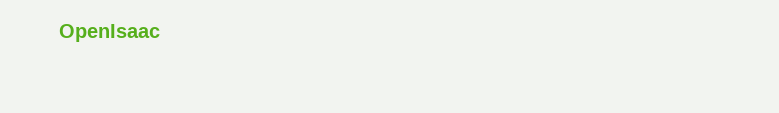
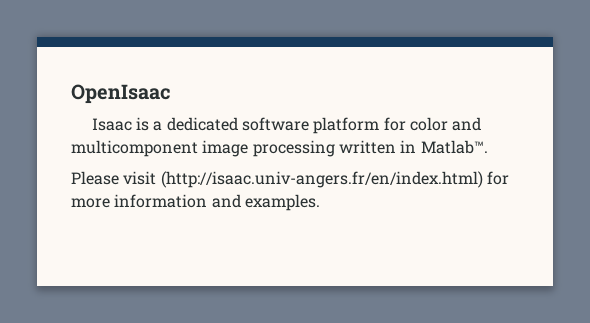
+ Isaac is a dedicated software platform for color and multicomponent image processing written in Matlab™.
+ Please visit (http://isaac.univ-angers.fr/en/index.html) for more information and examples.

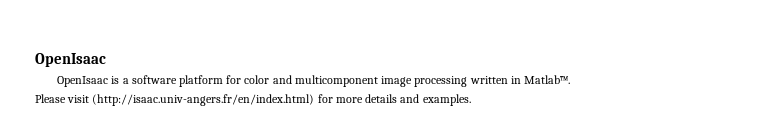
- Isaac is a dedicated software platform for color and multicomponent image processing written in Matlab™.
+ OpenIsaac is a software platform for color and multicomponent image processing written in Matlab™.
- Please visit (http://isaac.univ-angers.fr/en/index.html) for more information and examples.
+ Please visit (http://isaac.univ-angers.fr/en/index.html) for more details and examples.

